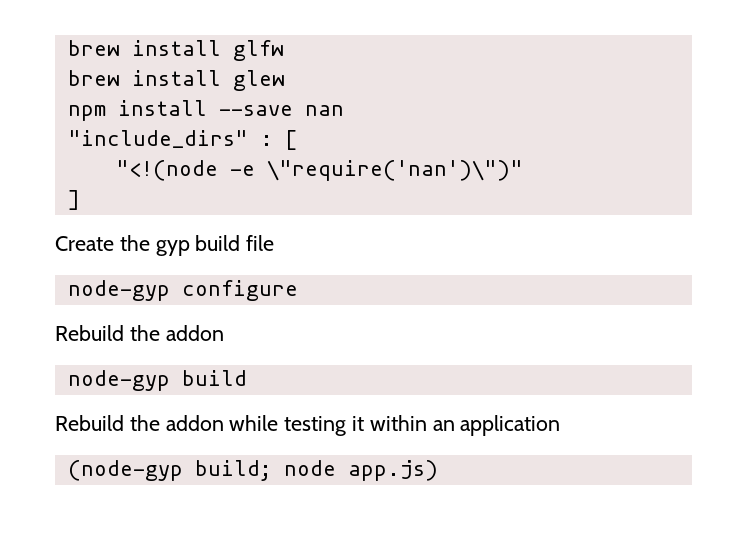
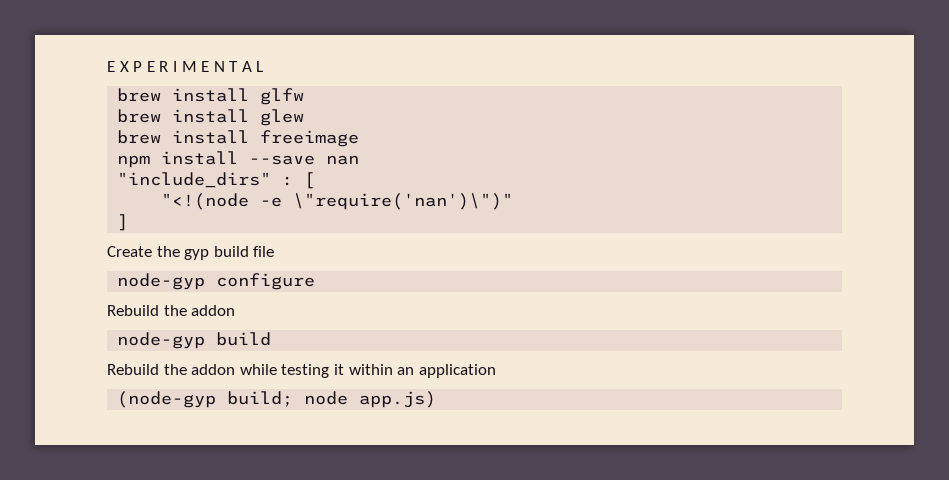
+ E X P E R I M E N T A L
+ brew install freeimage

